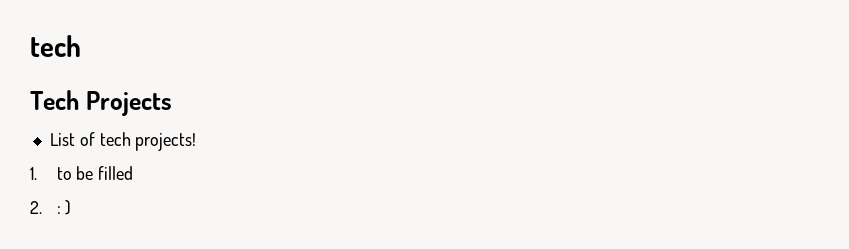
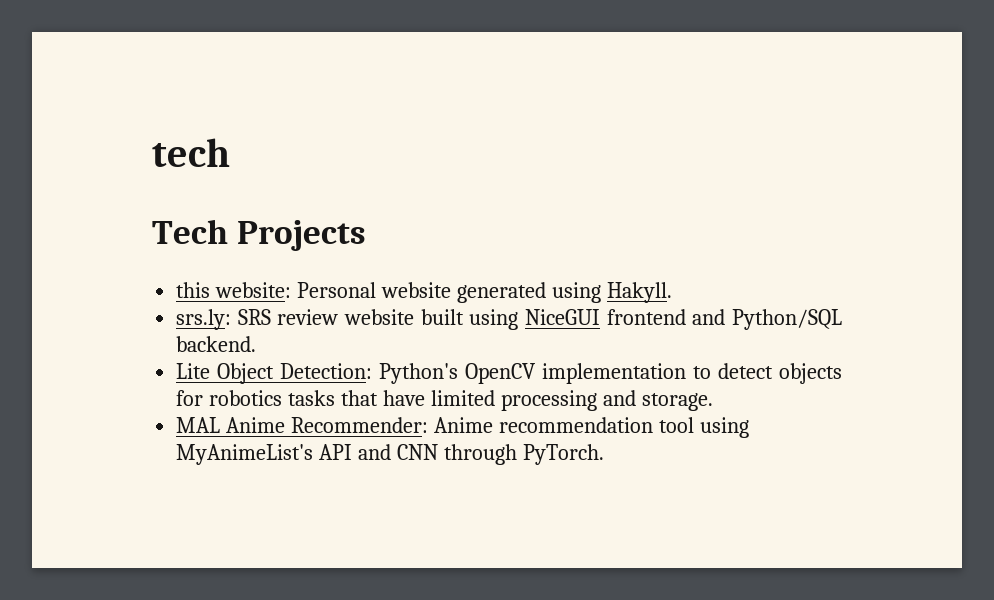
- List of tech projects!
- 1. to be filled
- 2. : )
+ this website: Personal website generated using Hakyll.
+ srs.ly: SRS review website built using NiceGUI frontend and Python/SQL backend.
+ Lite Object Detection: Python's OpenCV implementation to detect objects for robotics tasks that have limited processing and storage.
+ MAL Anime Recommender: Anime recommendation tool using MyAnimeList's API and CNN through PyTorch.

